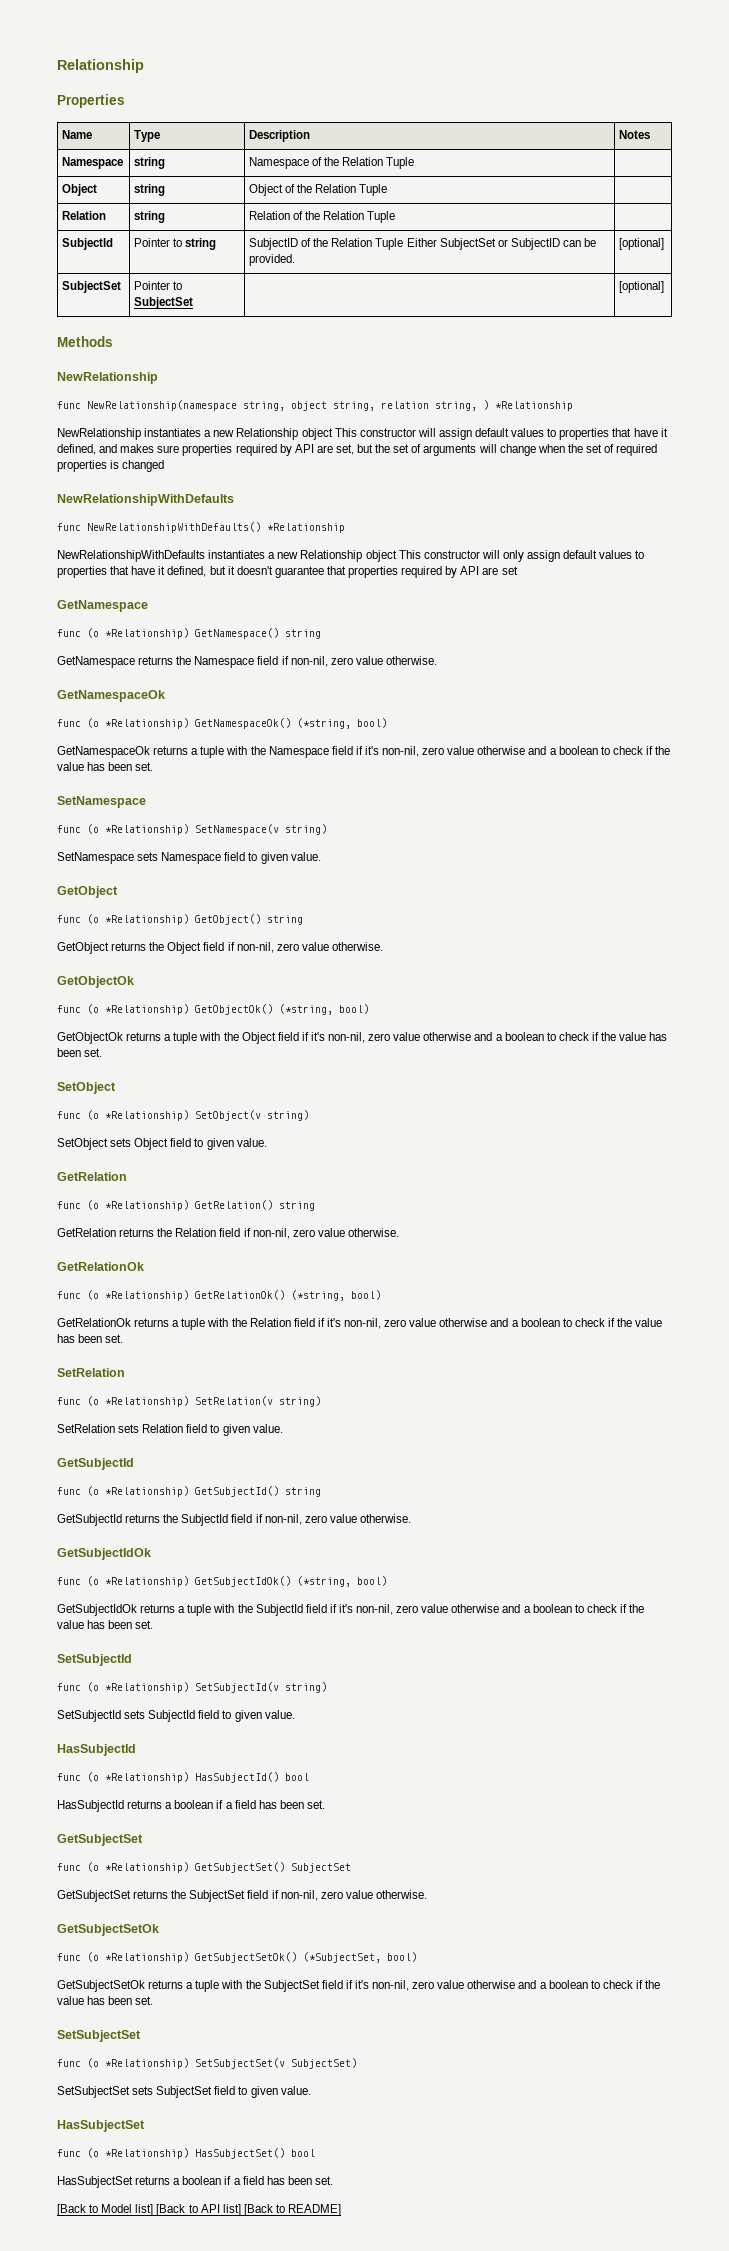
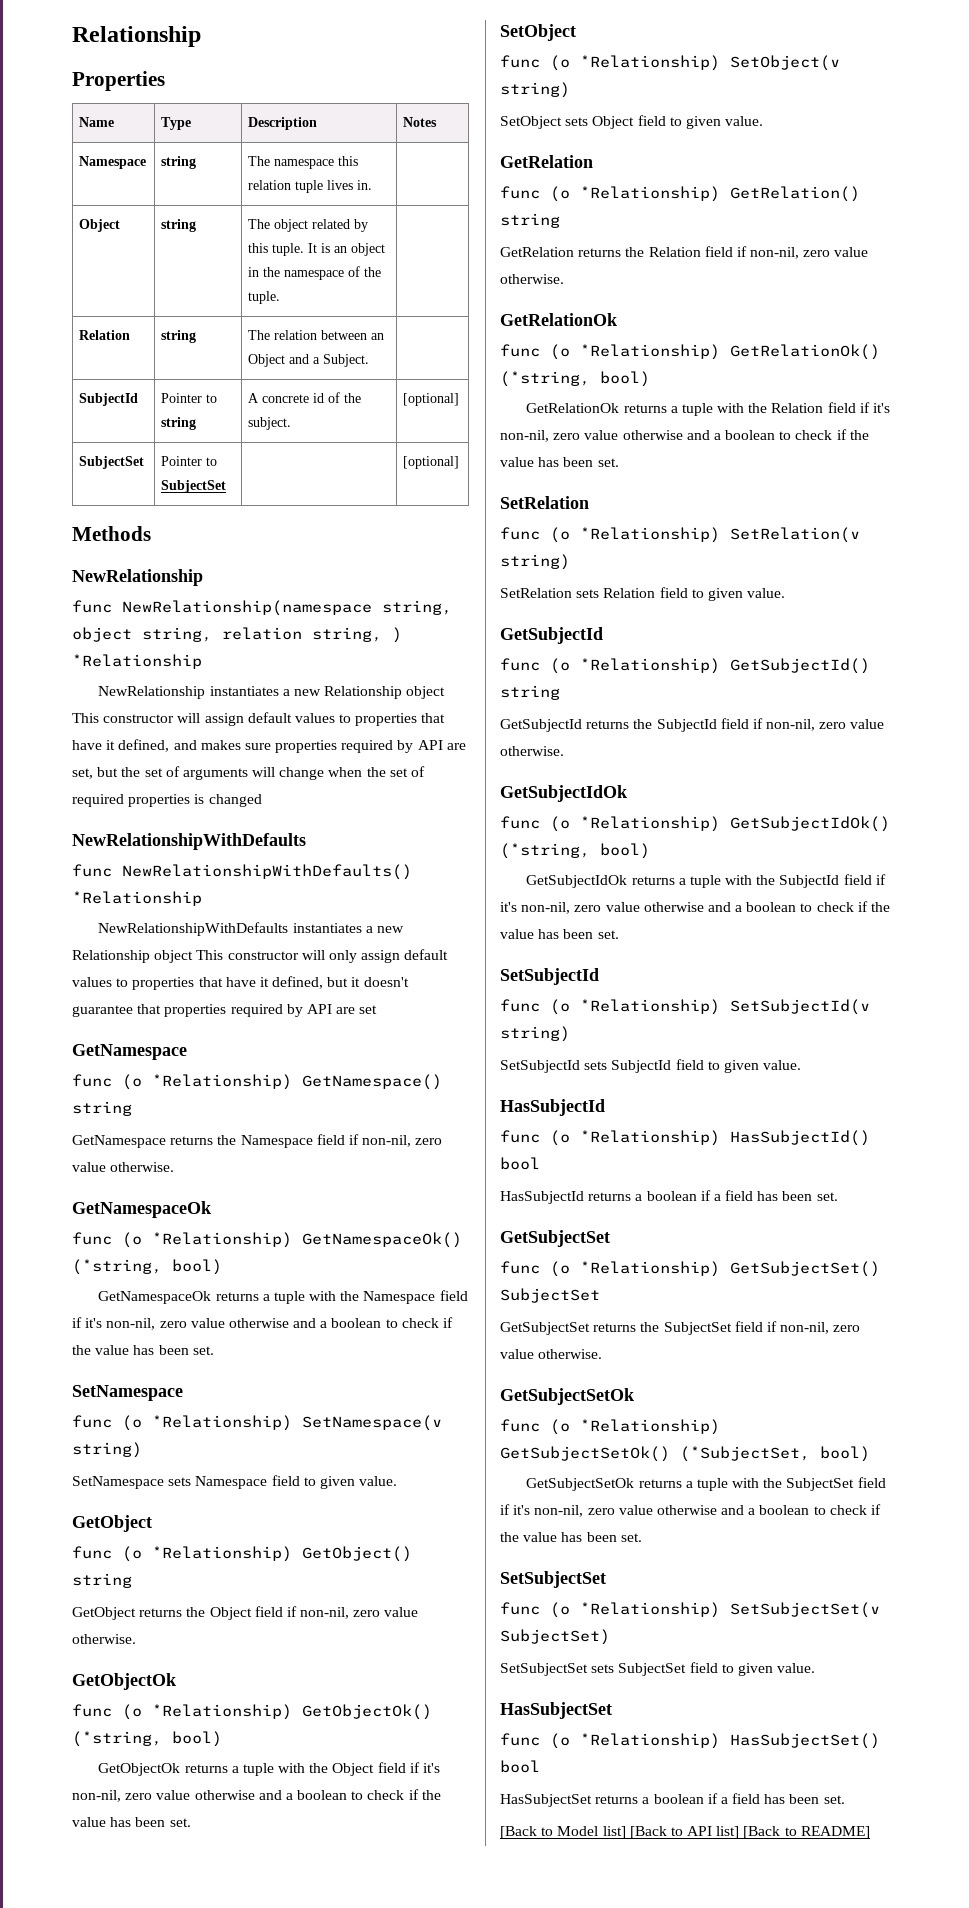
- Namespace | string | Namespace of the Relation Tuple |
- Object | string | Object of the Relation Tuple |
- Relation | string | Relation of the Relation Tuple |
- SubjectId | Pointer to string | SubjectID of the Relation Tuple Either SubjectSet or SubjectID can be provided. | [optional]
+ Namespace | string | The namespace this relation tuple lives in. |
+ Object | string | The object related by this tuple. It is an object in the namespace of the tuple. |
+ Relation | string | The relation between an Object and a Subject. |
+ SubjectId | Pointer to string | A concrete id of the subject. | [optional]

